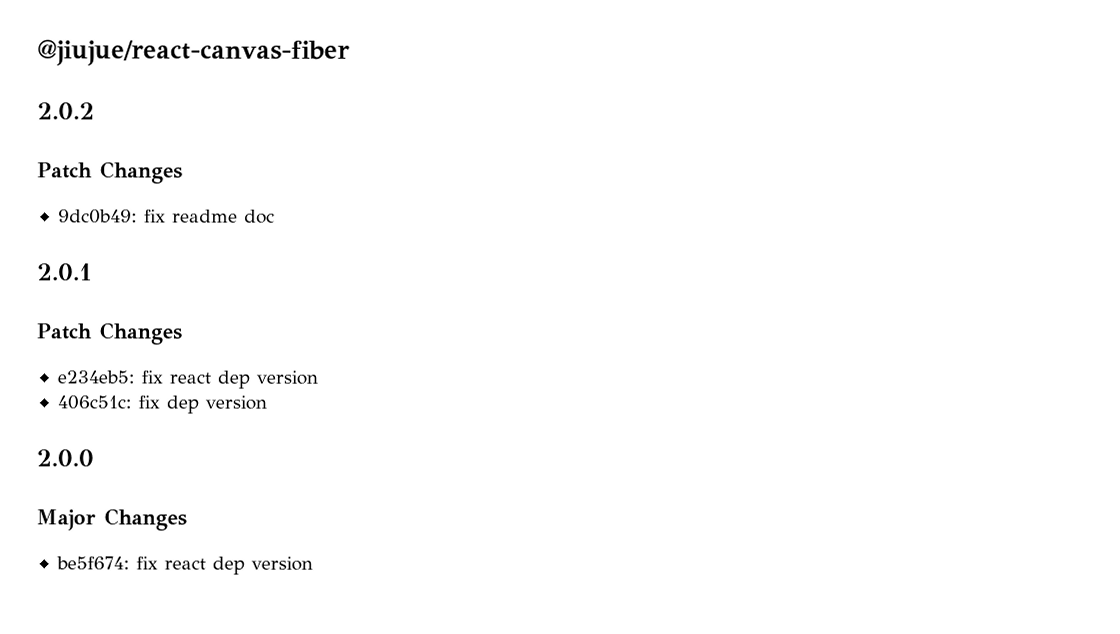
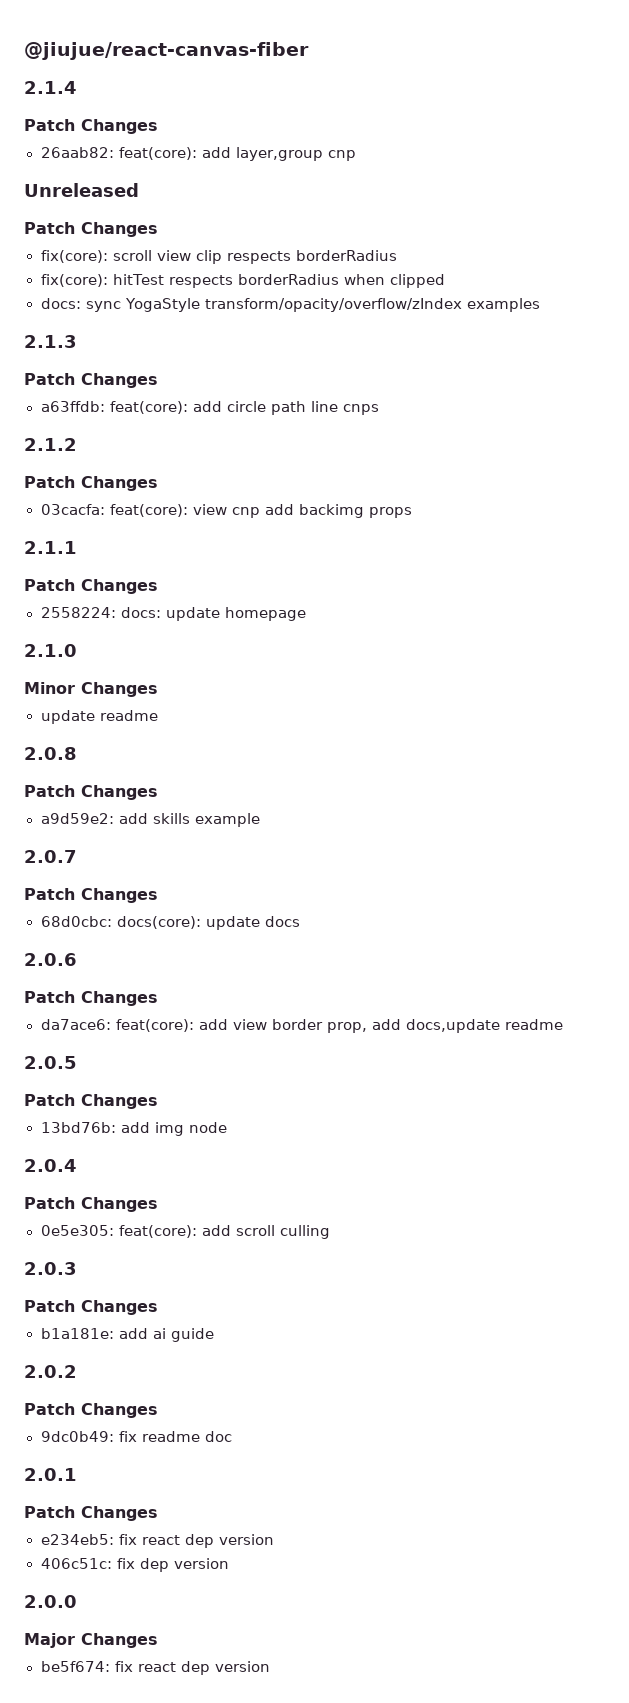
+ 2.1.4
+ Patch Changes
+ 26aab82: feat(core): add layer,group cnp
+ Unreleased
+ Patch Changes
+ fix(core): scroll view clip respects borderRadius
+ fix(core): hitTest respects borderRadius when clipped
+ docs: sync YogaStyle transform/opacity/overflow/zIndex examples
+ 2.1.3
+ Patch Changes
+ a63ffdb: feat(core): add circle path line cnps
+ 2.1.2
+ Patch Changes
+ 03cacfa: feat(core): view cnp add backimg props
+ 2.1.1
+ Patch Changes
+ 2558224: docs: update homepage
+ 2.1.0
+ Minor Changes
+ update readme
+ 2.0.8
+ Patch Changes
+ a9d59e2: add skills example
+ 2.0.7
+ Patch Changes
+ 68d0cbc: docs(core): update docs
+ 2.0.6
+ Patch Changes
+ da7ace6: feat(core): add view border prop, add docs,update readme
+ 2.0.5
+ Patch Changes
+ 13bd76b: add img node
+ 2.0.4
+ Patch Changes
+ 0e5e305: feat(core): add scroll culling
+ 2.0.3
+ Patch Changes
+ b1a181e: add ai guide

